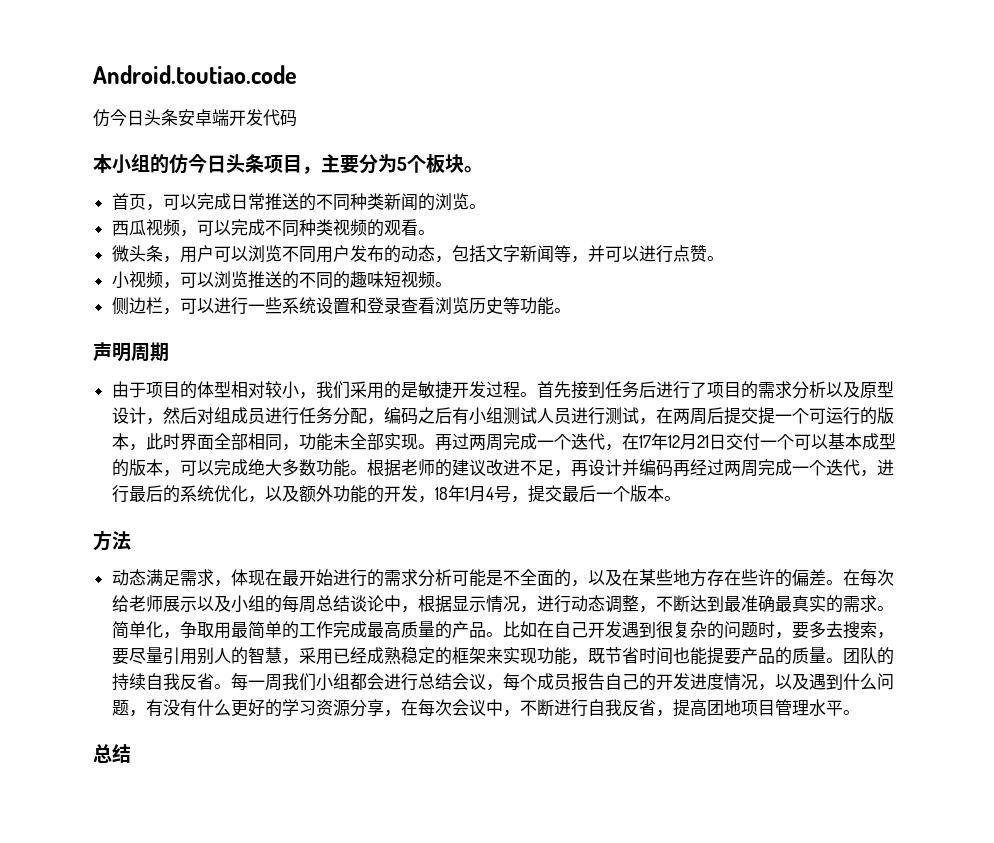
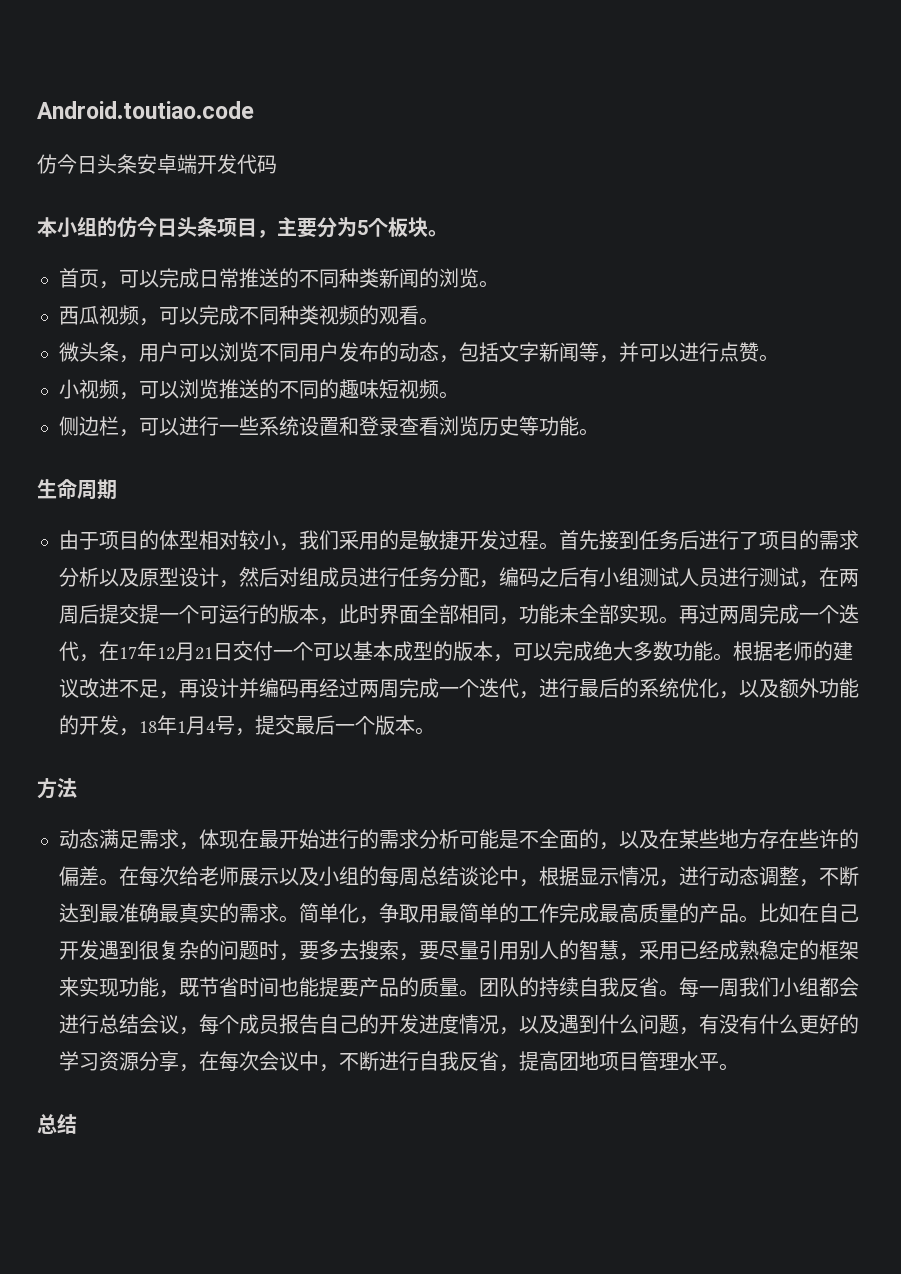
- 声明周期
+ 生命周期

